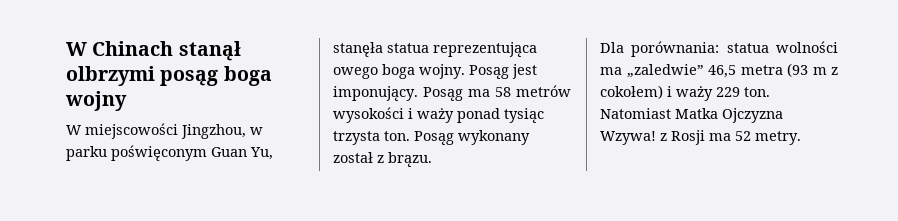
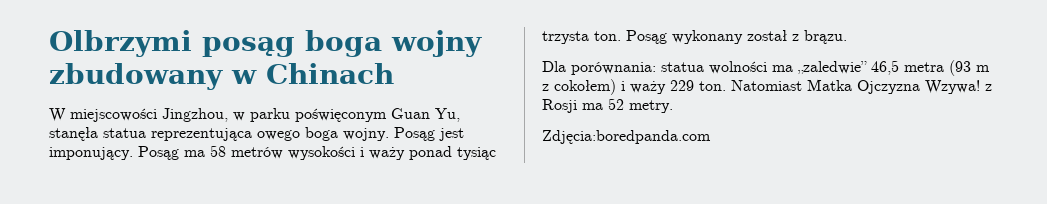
- W Chinach stanął olbrzymi posąg boga wojny
+ Olbrzymi posąg boga wojny zbudowany w Chinach
+ Zdjęcia:boredpanda.com

